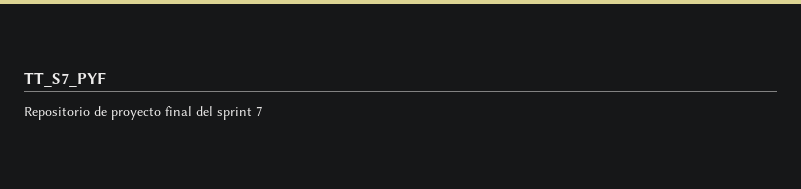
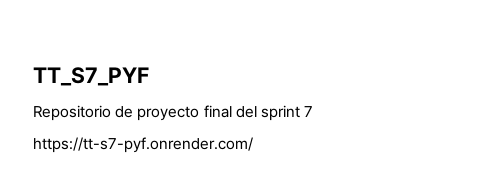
+ https://tt-s7-pyf.onrender.com/

